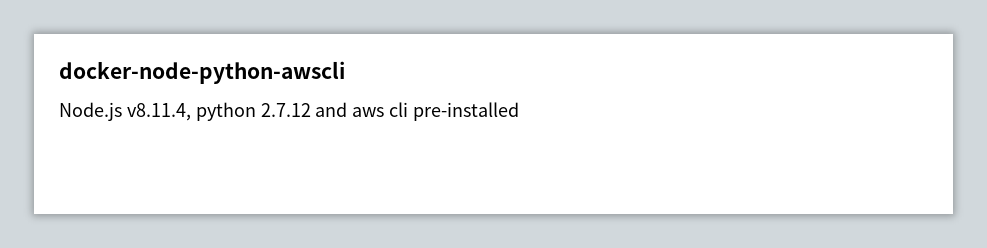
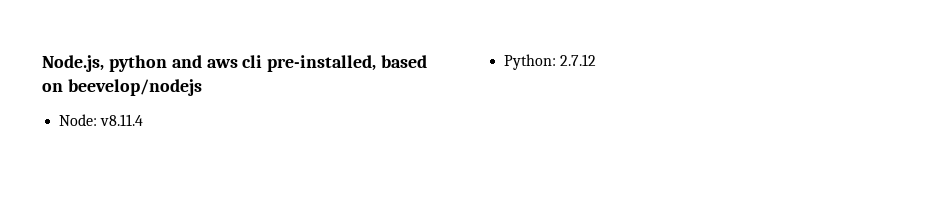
- docker-node-python-awscli
- Node.js v8.11.4, python 2.7.12 and aws cli pre-installed
+ Node.js, python and aws cli pre-installed, based on beevelop/nodejs
+ Node: v8.11.4
+ Python: 2.7.12

